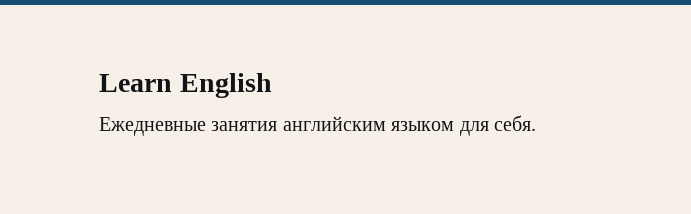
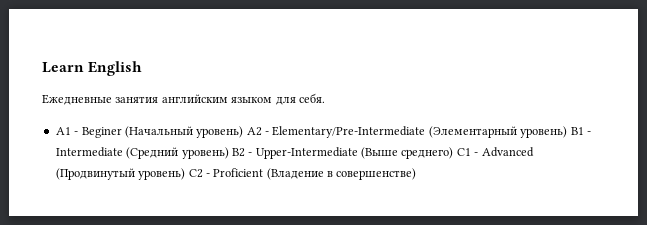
+ A1 - Beginer (Начальный уровень) А2 - Elementary/Pre-Intermediate (Элементарный уровень) B1 - Intermediate (Средний уровень) B2 - Upper-Intermediate (Выше среднего) C1 - Advanced (Продвинутый уровень) C2 - Proficient (Владение в совершенстве)

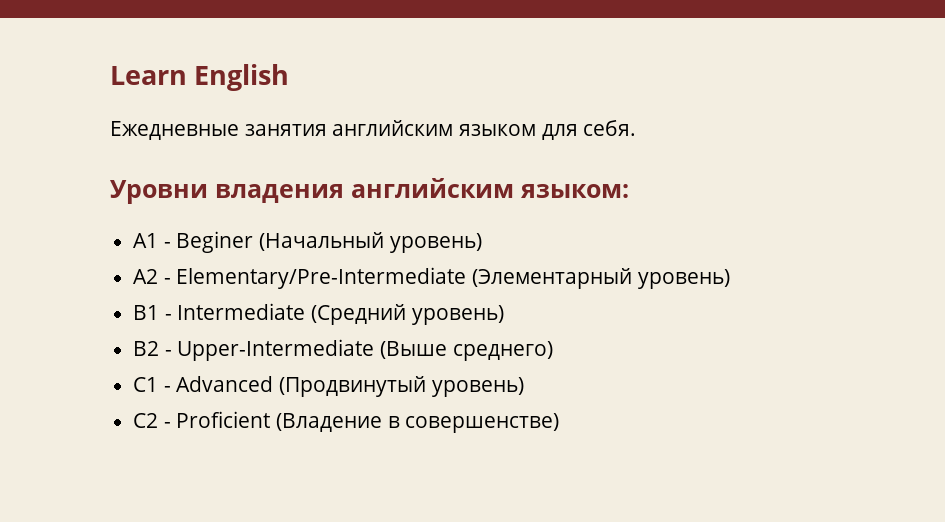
+ Уровни владения английским языком:
- A1 - Beginer (Начальный уровень) А2 - Elementary/Pre-Intermediate (Элементарный уровень) B1 - Intermediate (Средний уровень) B2 - Upper-Intermediate (Выше среднего) C1 - Advanced (Продвинутый уровень) C2 - Proficient (Владение в совершенстве)
+ A1 - Beginer (Начальный уровень)
+ А2 - Elementary/Pre-Intermediate (Элементарный уровень)
+ B1 - Intermediate (Средний уровень)
+ B2 - Upper-Intermediate (Выше среднего)
+ C1 - Advanced (Продвинутый уровень)
+ C2 - Proficient (Владение в совершенстве)

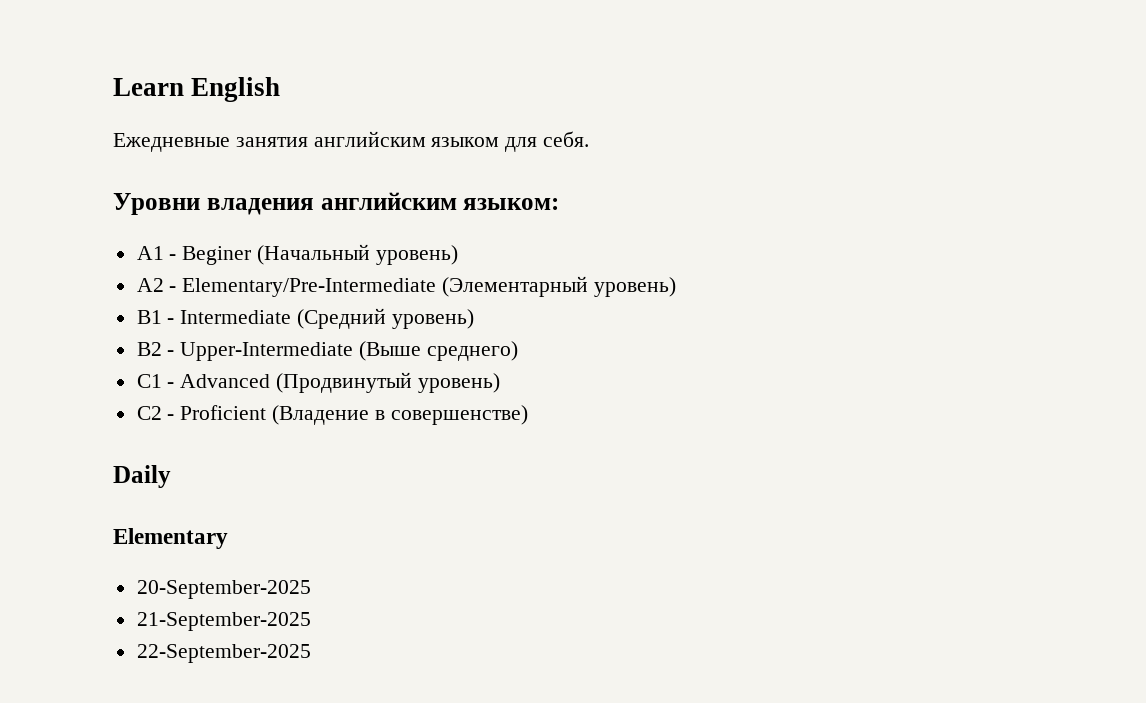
+ Daily
+ Elementary
+ 20-September-2025
+ 21-September-2025
+ 22-September-2025

